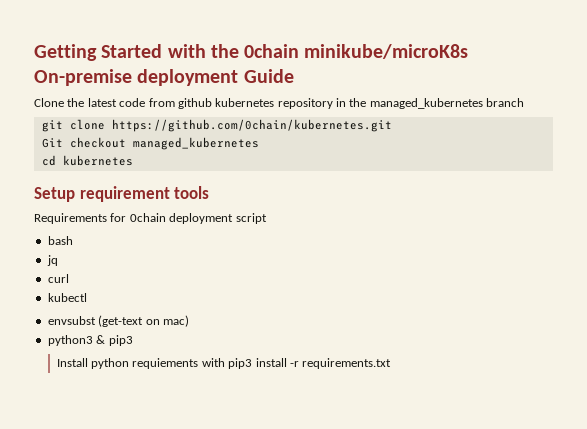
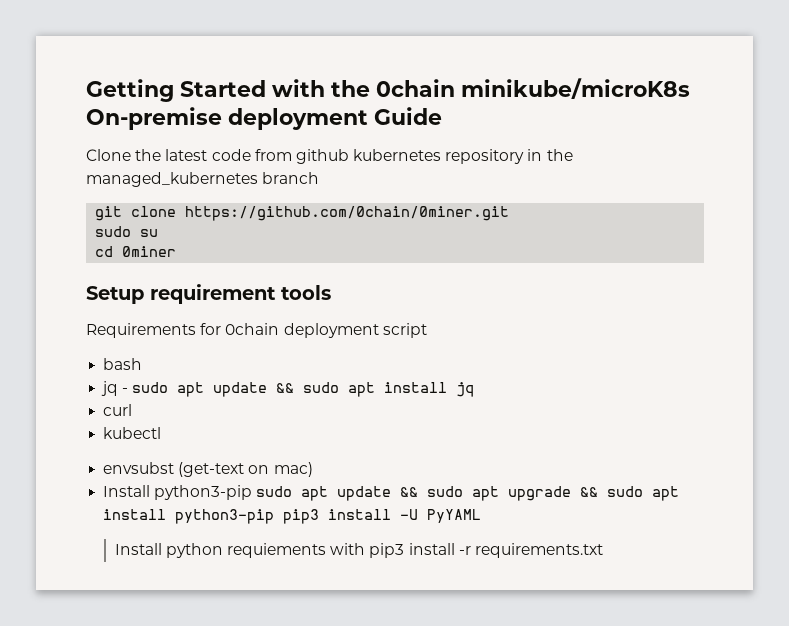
- git clone https://github.com/0chain/kubernetes.git
- Git checkout managed_kubernetes
+ git clone https://github.com/0chain/0miner.git
+ sudo su
- cd kubernetes
+ cd 0miner
- jq
+ jq - sudo apt update && sudo apt install jq
- python3 & pip3
+ Install python3-pip sudo apt update && sudo apt upgrade && sudo apt install python3-pip pip3 install -U PyYAML

